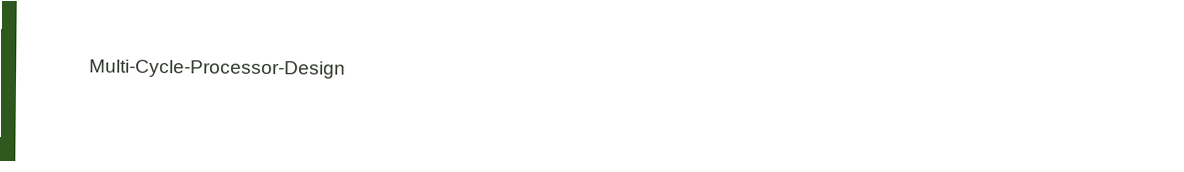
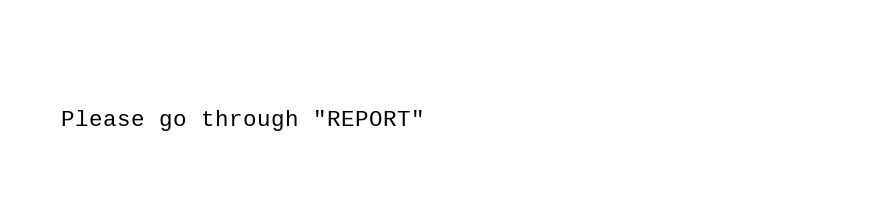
- Multi-Cycle-Processor-Design
+ Please go through "REPORT"

